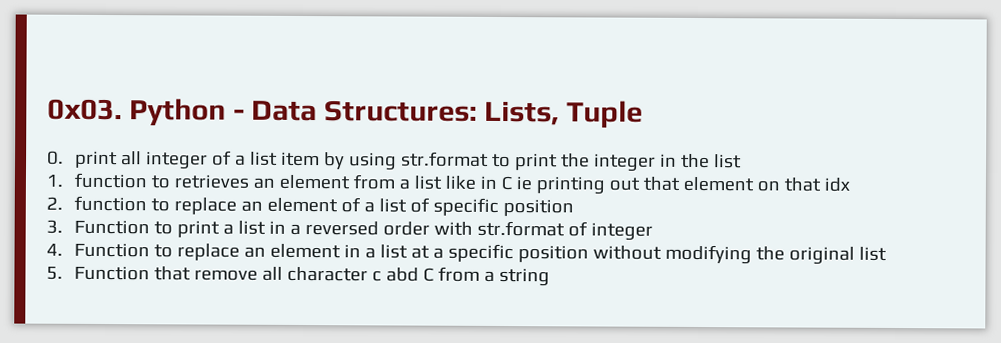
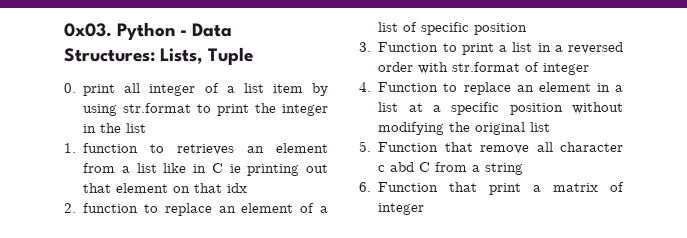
+ 6. Function that print a matrix of integer

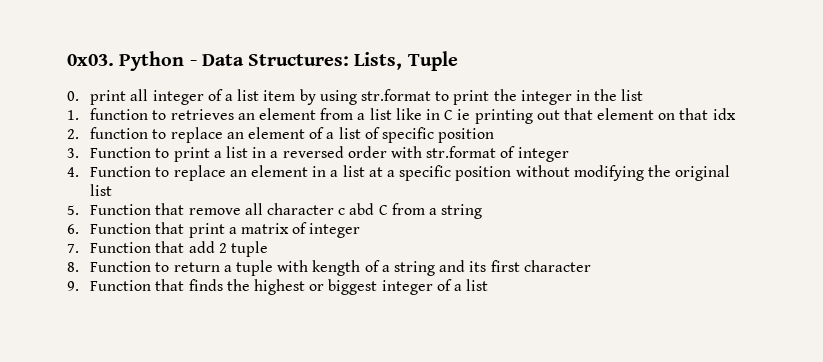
+ 7. Function that add 2 tuple
+ 8. Function to return a tuple with kength of a string and its first character
+ 9. Function that finds the highest or biggest integer of a list

